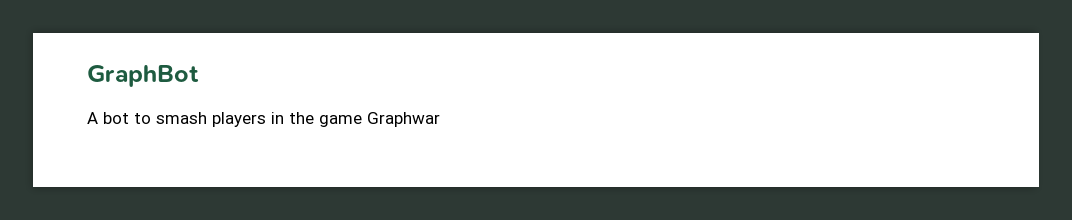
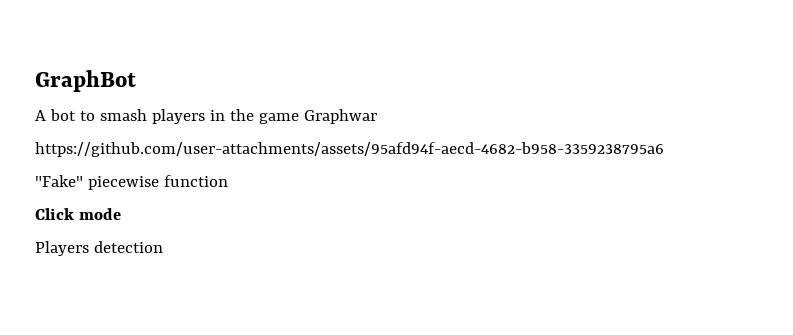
+ https://github.com/user-attachments/assets/95afd94f-aecd-4682-b958-3359238795a6
+ "Fake" piecewise function
+ Click mode
+ Players detection

